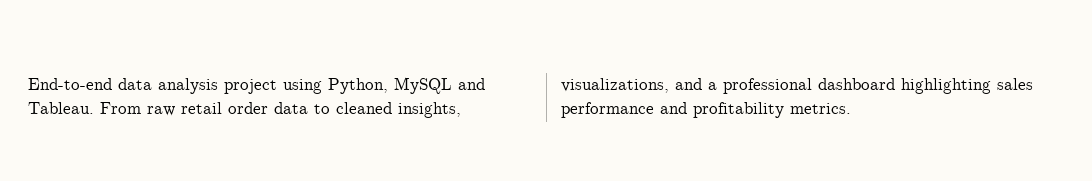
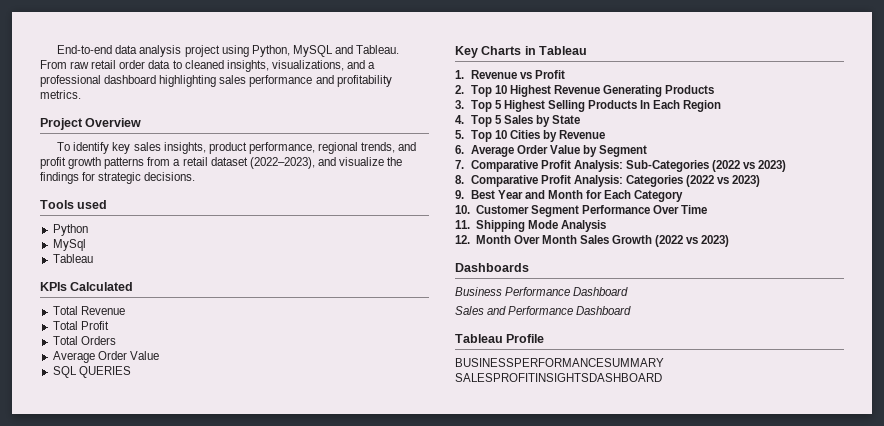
+ Project Overview
+ To identify key sales insights, product performance, regional trends, and profit growth patterns from a retail dataset (2022–2023), and visualize the findings for strategic decisions.
+ Tools used
+ Python
+ MySql
+ Tableau
+ KPIs Calculated
+ Total Revenue
+ Total Profit
+ Total Orders
+ Average Order Value
+ SQL QUERIES
+ Key Charts in Tableau
+ 1. Revenue vs Profit
+ 2. Top 10 Highest Revenue Generating Products
+ 3. Top 5 Highest Selling Products In Each Region
+ 4. Top 5 Sales by State
+ 5. Top 10 Cities by Revenue
+ 6. Average Order Value by Segment
+ 7. Comparative Profit Analysis: Sub-Categories (2022 vs 2023)
+ 8. Comparative Profit Analysis: Categories (2022 vs 2023)
+ 9. Best Year and Month for Each Category
+ 10. Customer Segment Performance Over Time
+ 11. Shipping Mode Analysis
+ 12. Month Over Month Sales Growth (2022 vs 2023)
+ Dashboards
+ Business Performance Dashboard
+ Sales and Performance Dashboard
+ Tableau Profile
+ BUSINESSPERFORMANCESUMMARY SALESPROFITINSIGHTSDASHBOARD

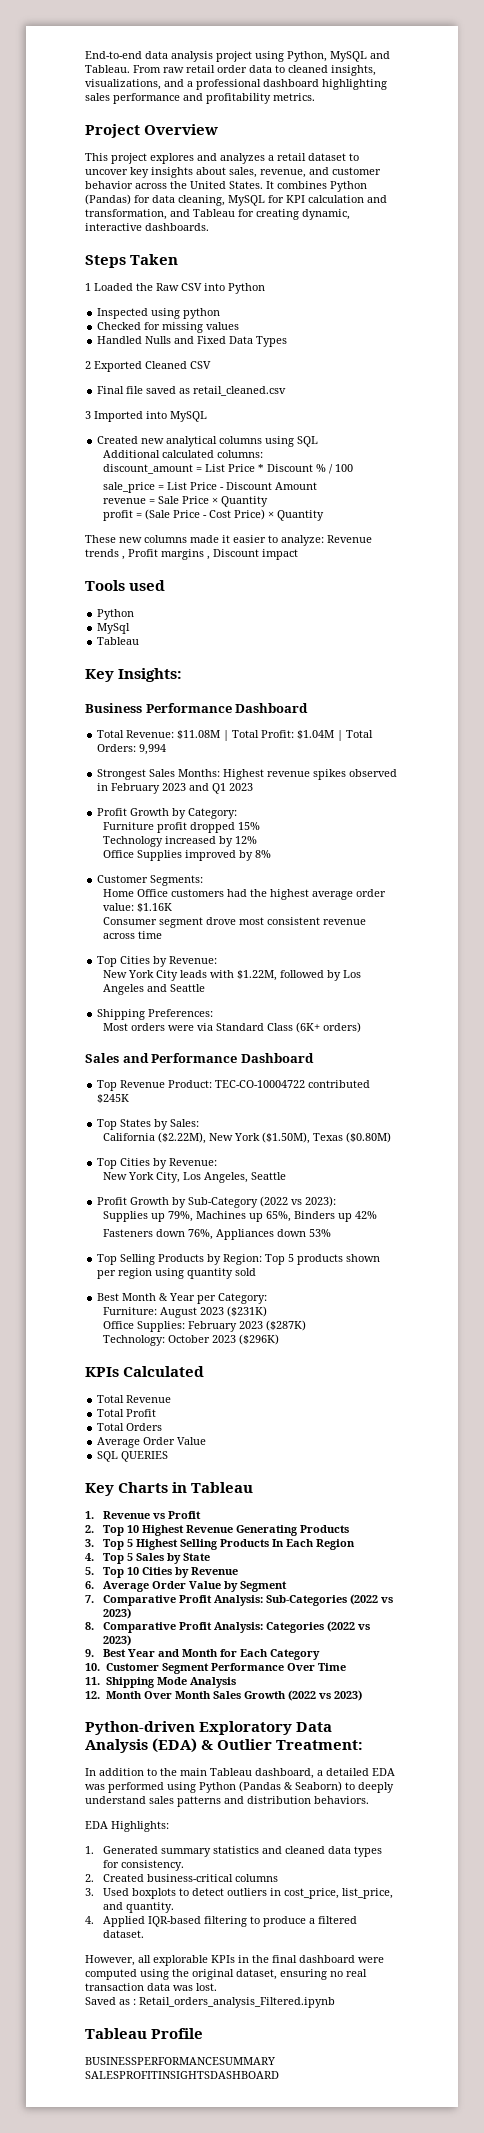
- To identify key sales insights, product performance, regional trends, and profit growth patterns from a retail dataset (2022–2023), and visualize the findings for strategic decisions.
+ This project explores and analyzes a retail dataset to uncover key insights about sales, revenue, and customer behavior across the United States. It combines Python (Pandas) for data cleaning, MySQL for KPI calculation and transformation, and Tableau for creating dynamic, interactive dashboards.
+ Steps Taken
+ 1 Loaded the Raw CSV into Python
+ Inspected using python
+ Checked for missing values
+ Handled Nulls and Fixed Data Types
+ 2 Exported Cleaned CSV
+ Final file saved as retail_cleaned.csv
+ 3 Imported into MySQL
+ Created new analytical columns using SQL
+ Additional calculated columns:
+ discount_amount = List Price * Discount % / 100
+ sale_price = List Price - Discount Amount
+ revenue = Sale Price × Quantity
+ profit = (Sale Price - Cost Price) × Quantity
+ These new columns made it easier to analyze: Revenue trends , Profit margins , Discount impact
+ Key Insights:
+ Business Performance Dashboard
+ Total Revenue: $11.08M | Total Profit: $1.04M | Total Orders: 9,994
+ Strongest Sales Months: Highest revenue spikes observed in February 2023 and Q1 2023
+ Profit Growth by Category:
+ Furniture profit dropped 15%
+ Technology increased by 12%
+ Office Supplies improved by 8%
+ Customer Segments:
+ Home Office customers had the highest average order value: $1.16K
+ Consumer segment drove most consistent revenue across time
+ Top Cities by Revenue:
+ New York City leads with $1.22M, followed by Los Angeles and Seattle
+ Shipping Preferences:
+ Most orders were via Standard Class (6K+ orders)
+ Sales and Performance Dashboard
+ Top Revenue Product: TEC-CO-10004722 contributed $245K
+ Top States by Sales:
+ California ($2.22M), New York ($1.50M), Texas ($0.80M)
+ Top Cities by Revenue:
+ New York City, Los Angeles, Seattle
+ Profit Growth by Sub-Category (2022 vs 2023):
+ Supplies up 79%, Machines up 65%, Binders up 42%
+ Fasteners down 76%, Appliances down 53%
+ Top Selling Products by Region: Top 5 products shown per region using quantity sold
+ Best Month & Year per Category:
+ Furniture: August 2023 ($231K)
+ Office Supplies: February 2023 ($287K)
+ Technology: October 2023 ($296K)
- Dashboards
- Business Performance Dashboard
- Sales and Performance Dashboard
+ Python-driven Exploratory Data Analysis (EDA) & Outlier Treatment:
+ In addition to the main Tableau dashboard, a detailed EDA was performed using Python (Pandas & Seaborn) to deeply understand sales patterns and distribution behaviors.
+ EDA Highlights:
+ 1. Generated summary statistics and cleaned data types for consistency.
+ 2. Created business-critical columns
+ 3. Used boxplots to detect outliers in cost_price, list_price, and quantity.
+ 4. Applied IQR-based filtering to produce a filtered dataset.
+ However, all explorable KPIs in the final dashboard were computed using the original dataset, ensuring no real transaction data was lost.
+ Saved as : Retail_orders_analysis_Filtered.ipynb

